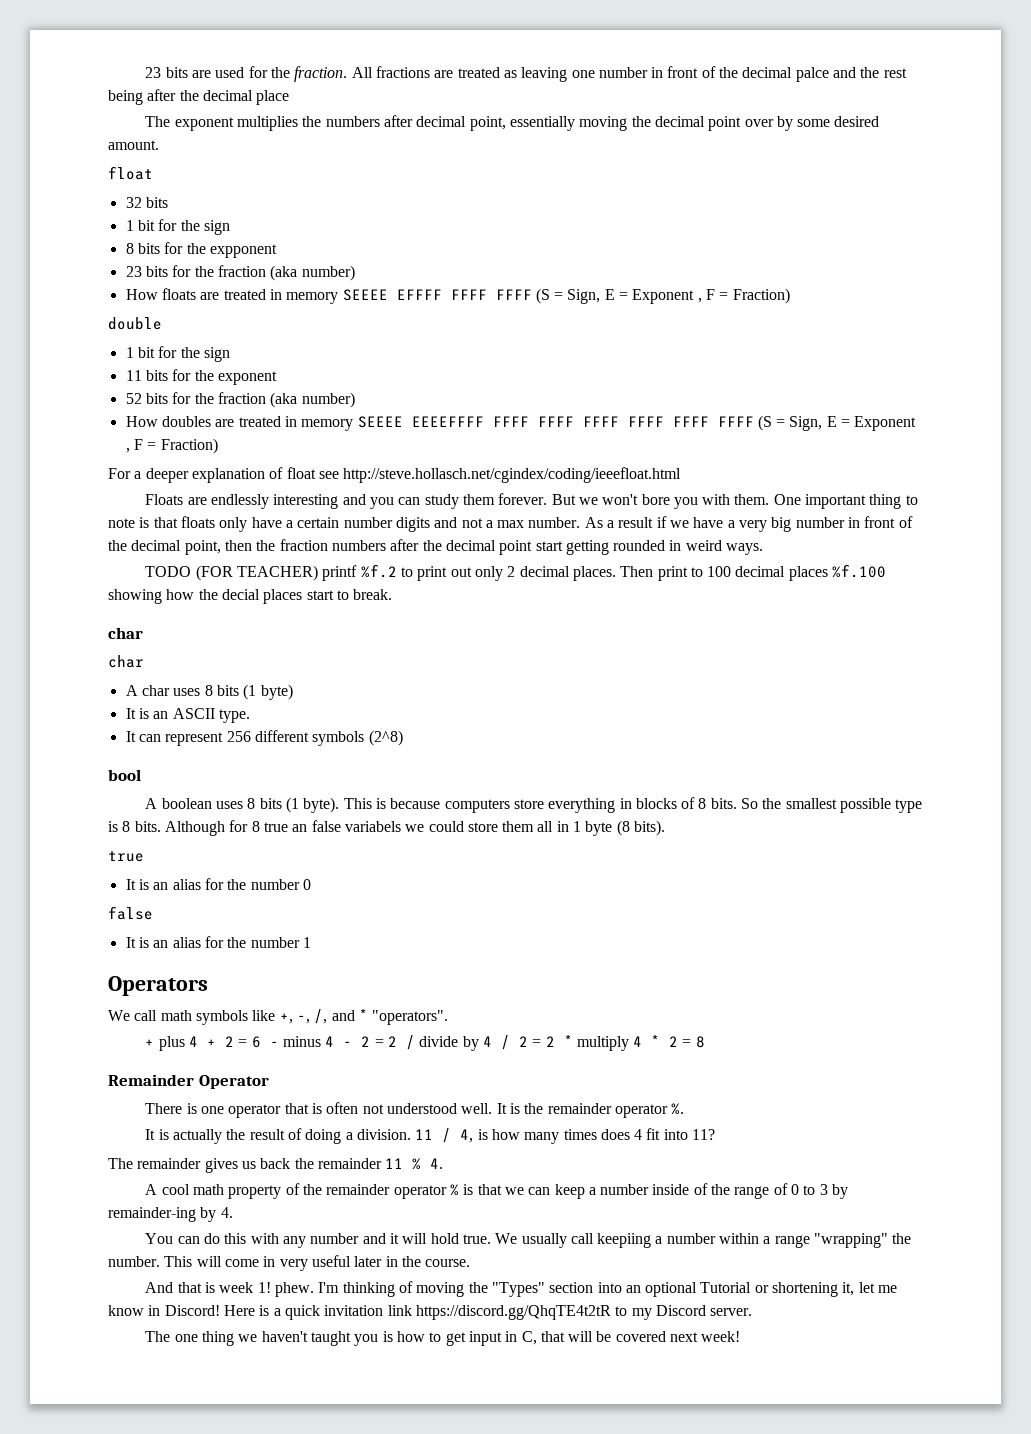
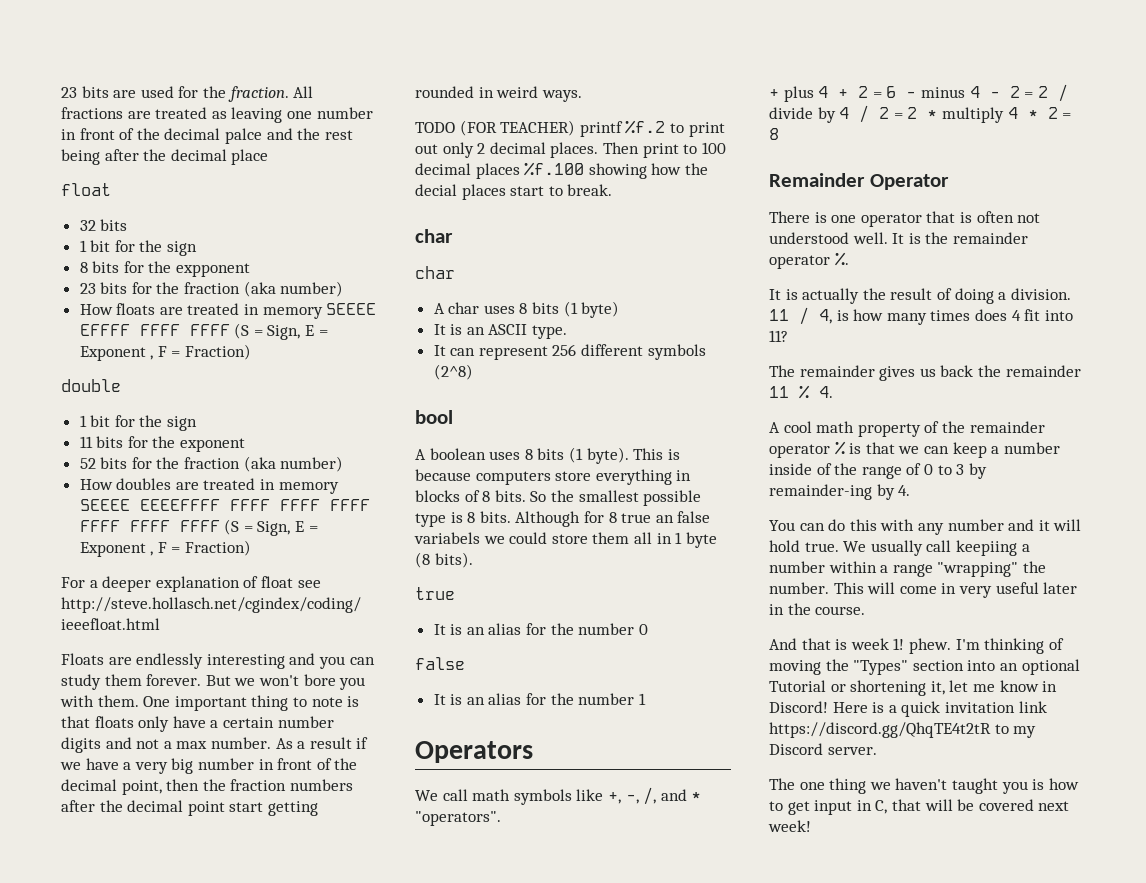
- The exponent multiplies the numbers after decimal point, essentially moving the decimal point over by some desired amount.

